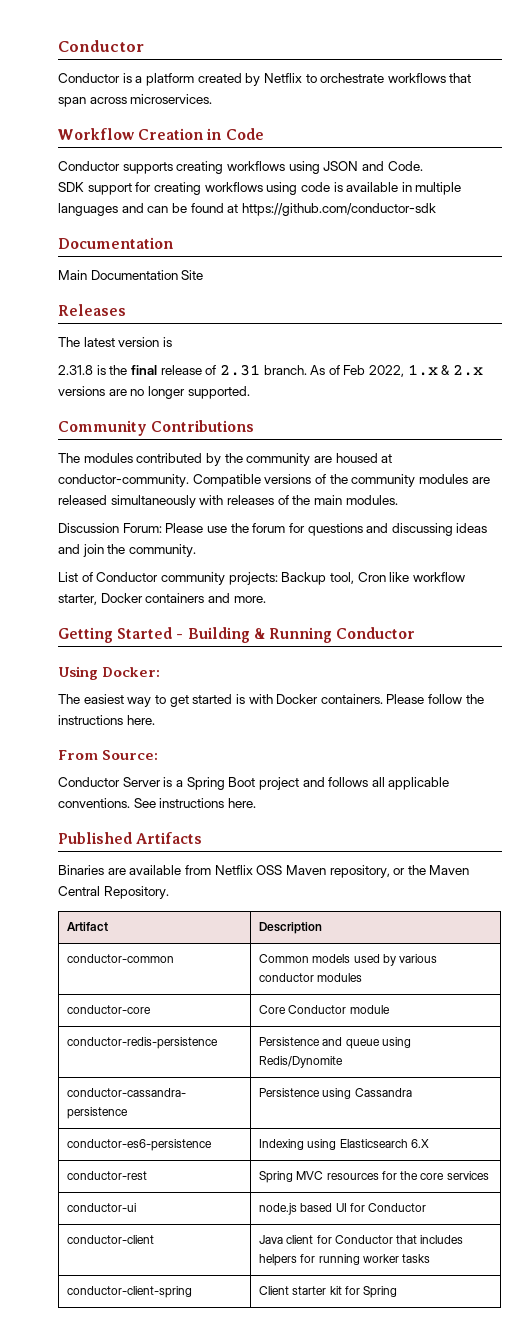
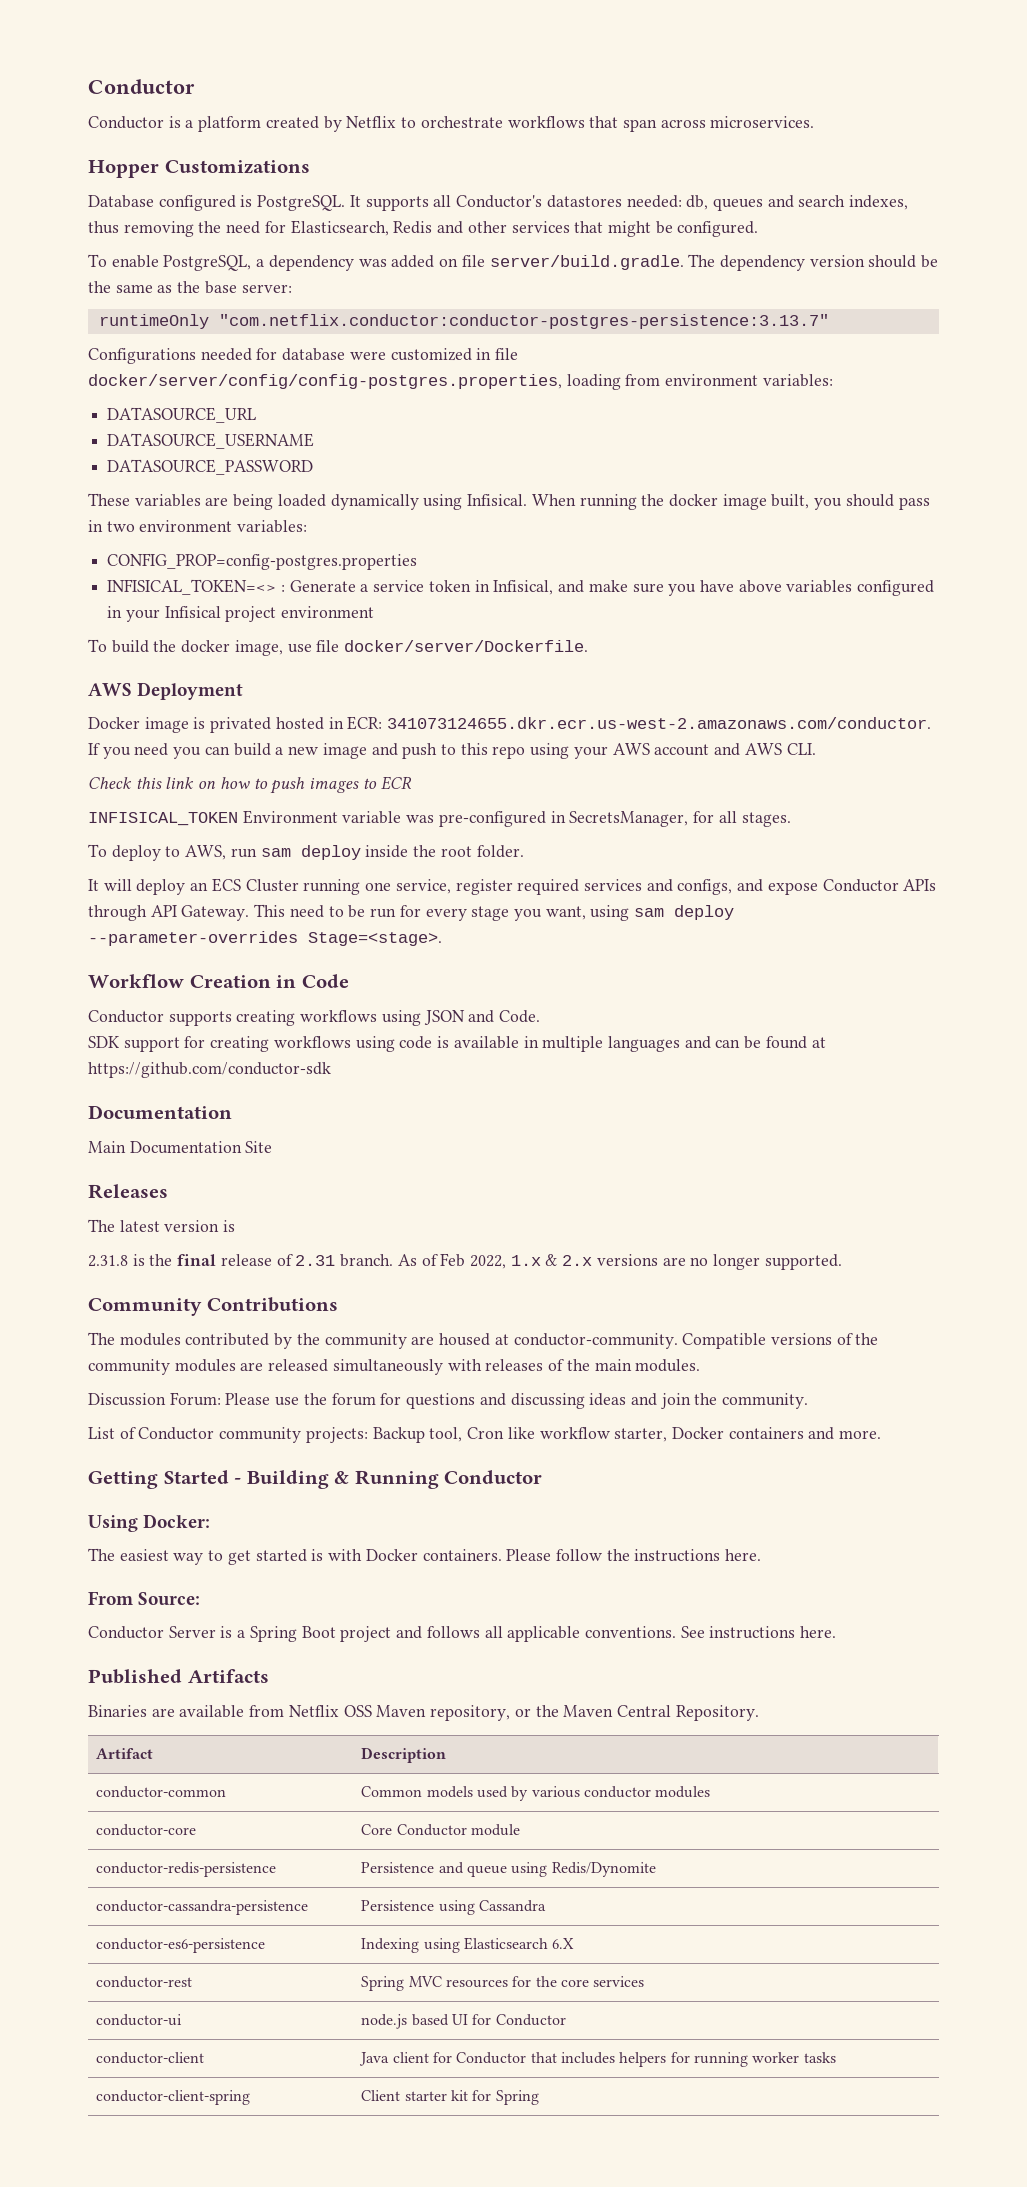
+ Hopper Customizations
+ Database configured is PostgreSQL. It supports all Conductor's datastores needed: db, queues and search indexes, thus removing the need for Elasticsearch, Redis and other services that might be configured.
+ To enable PostgreSQL, a dependency was added on file server/build.gradle. The dependency version should be the same as the base server:
+ runtimeOnly "com.netflix.conductor:conductor-postgres-persistence:3.13.7"
+ Configurations needed for database were customized in file docker/server/config/config-postgres.properties, loading from environment variables:
+ DATASOURCE_URL
+ DATASOURCE_USERNAME
+ DATASOURCE_PASSWORD
+ These variables are being loaded dynamically using Infisical. When running the docker image built, you should pass in two environment variables:
+ CONFIG_PROP=config-postgres.properties
+ INFISICAL_TOKEN=<> : Generate a service token in Infisical, and make sure you have above variables configured in your Infisical project environment
+ To build the docker image, use file docker/server/Dockerfile.
+ AWS Deployment
+ Docker image is privated hosted in ECR: 341073124655.dkr.ecr.us-west-2.amazonaws.com/conductor. If you need you can build a new image and push to this repo using your AWS account and AWS CLI.
+ Check this link on how to push images to ECR
+ INFISICAL_TOKEN Environment variable was pre-configured in SecretsManager, for all stages.
+ To deploy to AWS, run sam deploy inside the root folder.
+ It will deploy an ECS Cluster running one service, register required services and configs, and expose Conductor APIs through API Gateway. This need to be run for every stage you want, using sam deploy --parameter-overrides Stage=<stage>.

